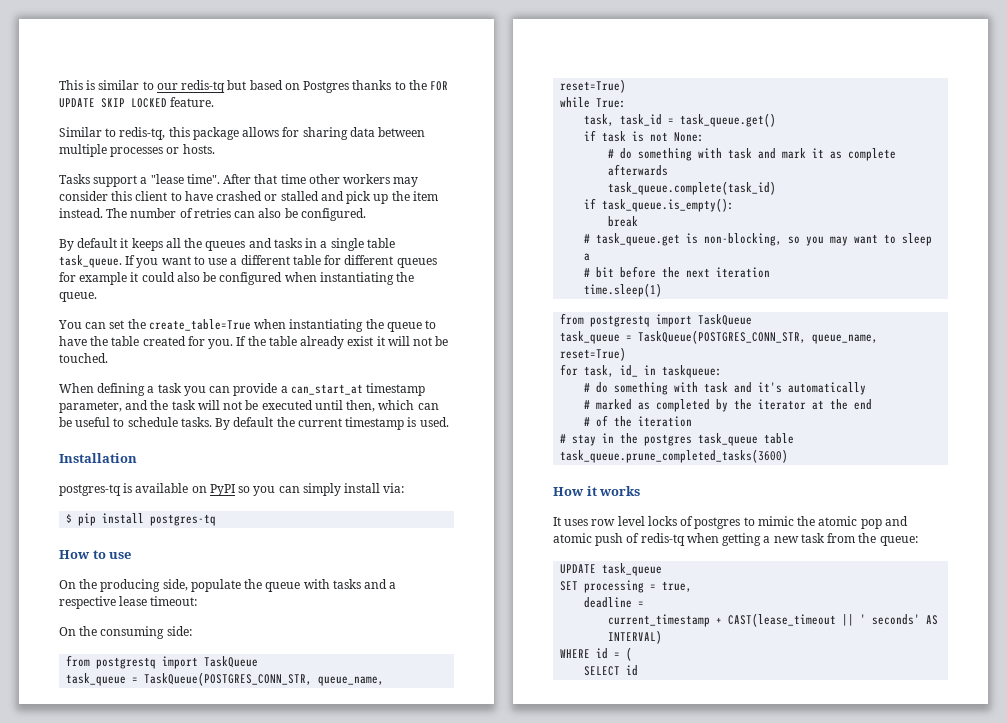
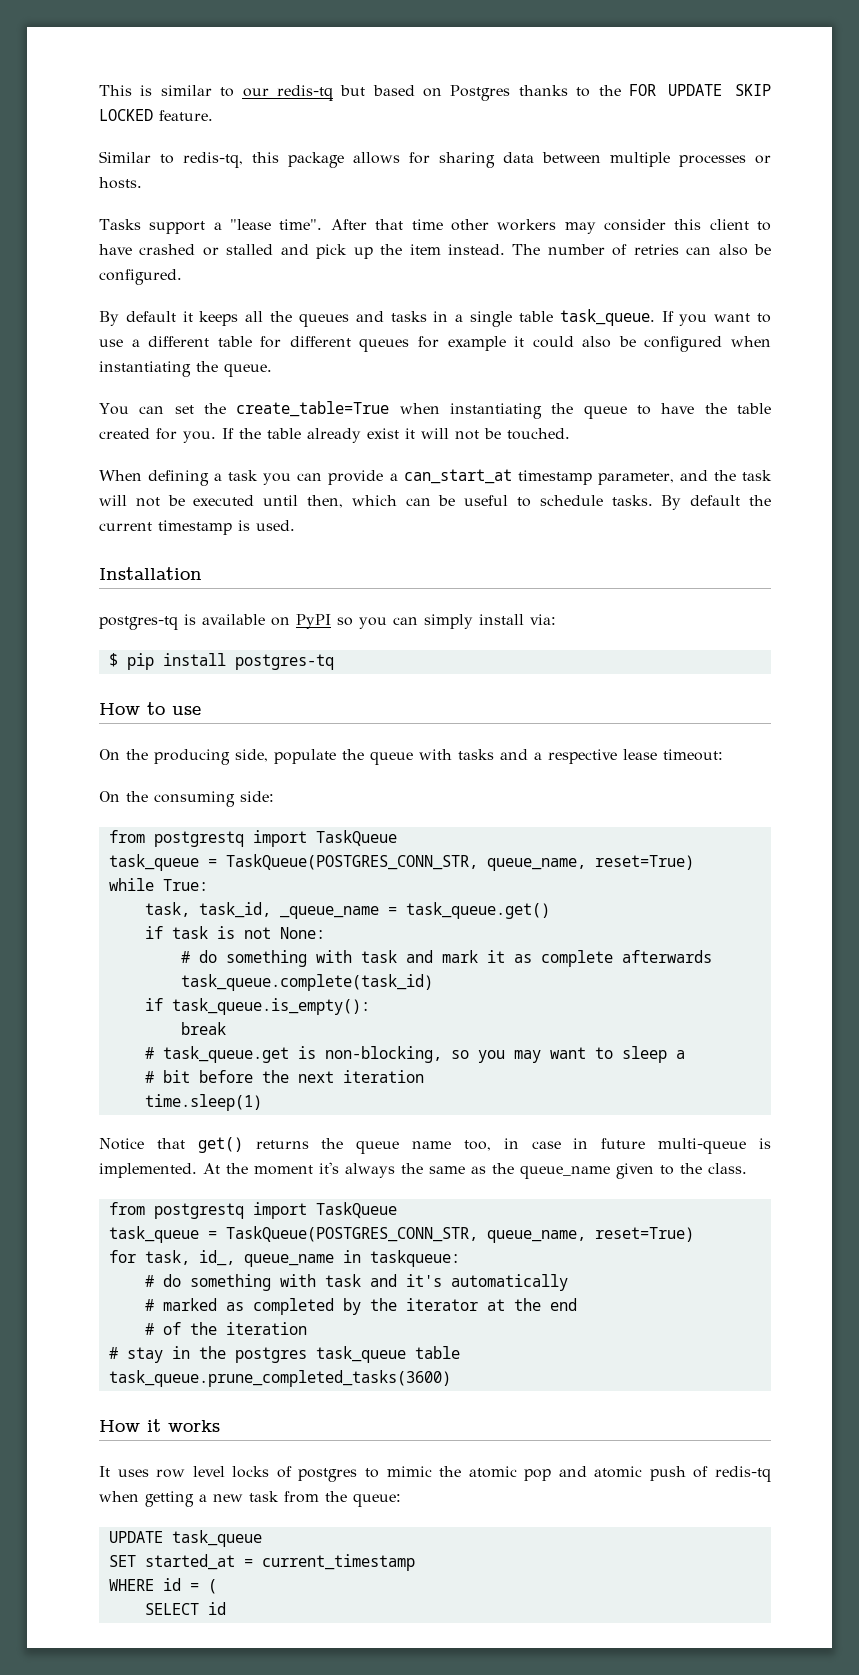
- task, task_id = task_queue.get()
+ task, task_id, _queue_name = task_queue.get()
+ Notice that get() returns the queue name too, in case in future multi-queue is implemented. At the moment it's always the same as the queue_name given to the class.
- for task, id_ in taskqueue:
+ for task, id_, queue_name in taskqueue:
- SET processing = true,
- deadline =
- current_timestamp + CAST(lease_timeout || ' seconds' AS INTERVAL)
+ SET started_at = current_timestamp

